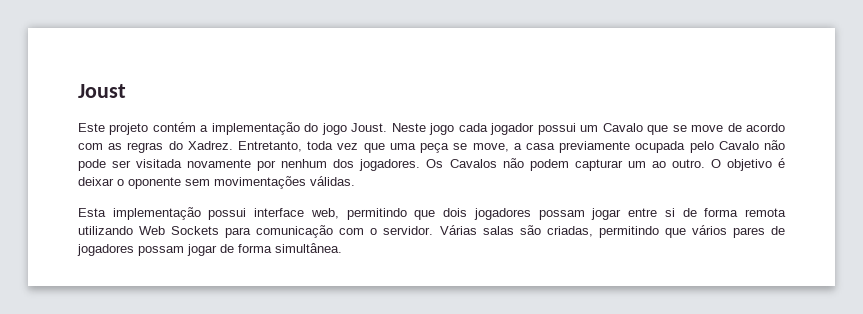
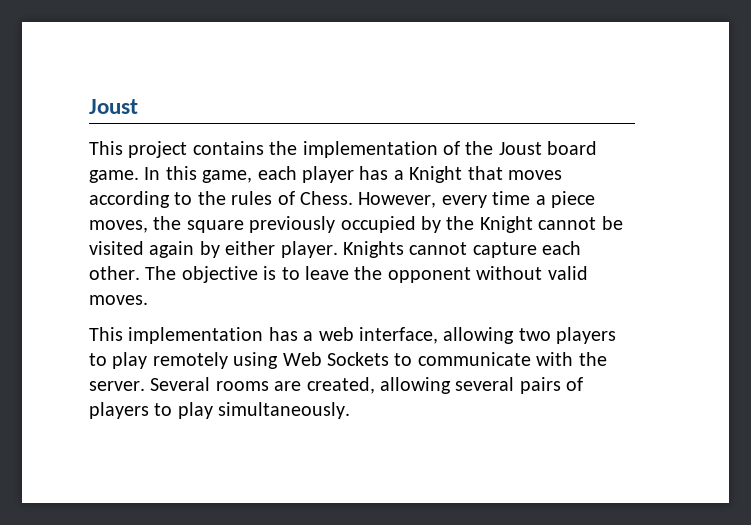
- Este projeto contém a implementação do jogo Joust. Neste jogo cada jogador possui um Cavalo que se move de acordo com as regras do Xadrez. Entretanto, toda vez que uma peça se move, a casa previamente ocupada pelo Cavalo não pode ser visitada novamente por nenhum dos jogadores. Os Cavalos não podem capturar um ao outro. O objetivo é deixar o oponente sem movimentações válidas.
- Esta implementação possui interface web, permitindo que dois jogadores possam jogar entre si de forma remota utilizando Web Sockets para comunicação com o servidor. Várias salas são criadas, permitindo que vários pares de jogadores possam jogar de forma simultânea.
+ This project contains the implementation of the Joust board game. In this game, each player has a Knight that moves according to the rules of Chess. However, every time a piece moves, the square previously occupied by the Knight cannot be visited again by either player. Knights cannot capture each other. The objective is to leave the opponent without valid moves.
+ This implementation has a web interface, allowing two players to play remotely using Web Sockets to communicate with the server. Several rooms are created, allowing several pairs of players to play simultaneously.

